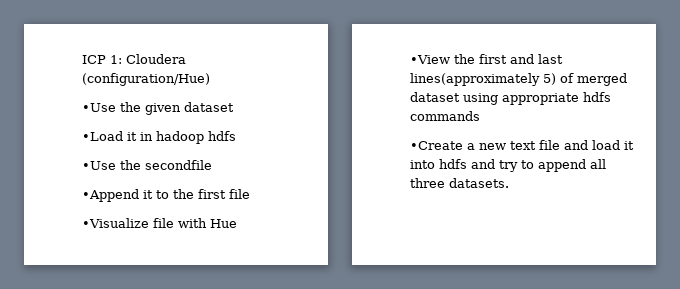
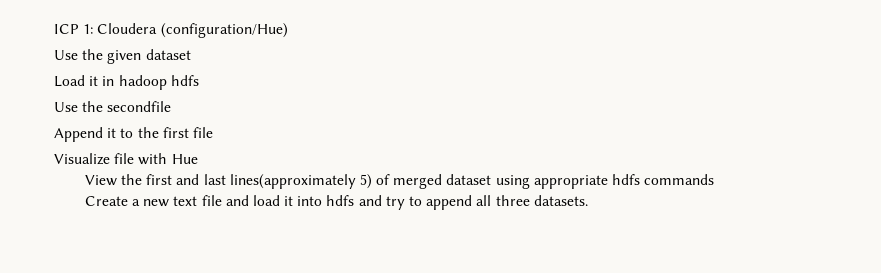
- •Use the given dataset
+ Use the given dataset
- •Load it in hadoop hdfs
+ Load it in hadoop hdfs
- •Use the secondfile
+ Use the secondfile
- •Append it to the first file
+ Append it to the first file
- •Visualize file with Hue
+ Visualize file with Hue
- •View the first and last lines(approximately 5) of merged dataset using appropriate hdfs commands
+ View the first and last lines(approximately 5) of merged dataset using appropriate hdfs commands
- •Create a new text file and load it into hdfs and try to append all three datasets.
+ Create a new text file and load it into hdfs and try to append all three datasets.

